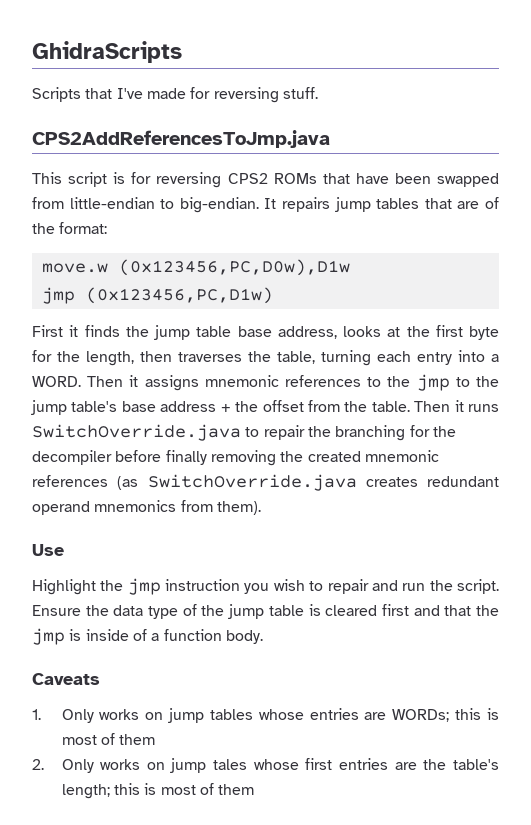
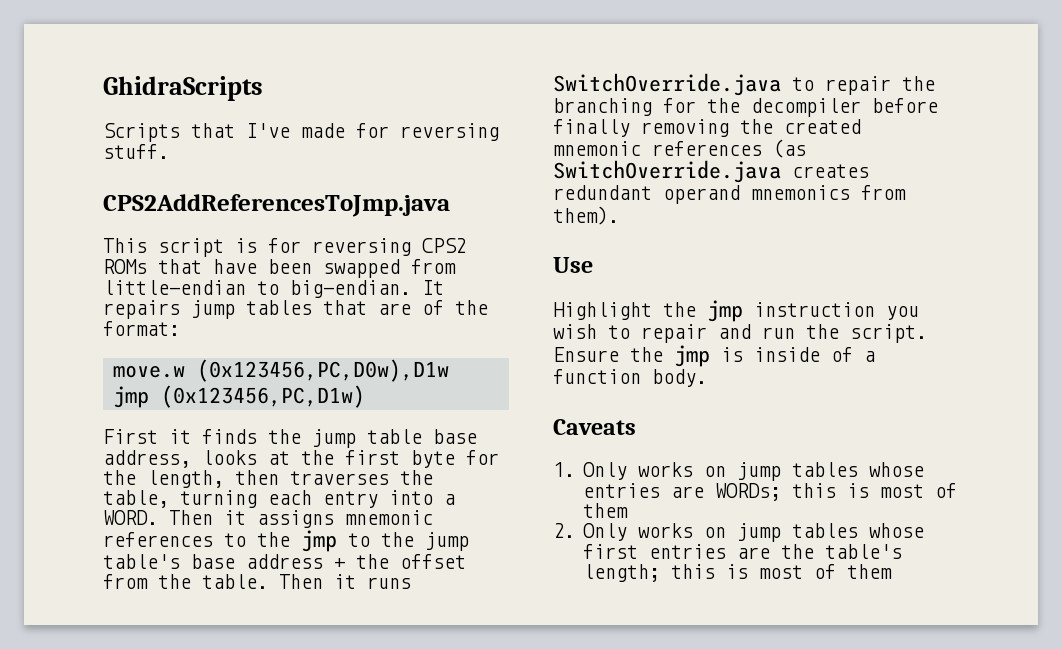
- Ensure the data type of the jump table is cleared first and that the jmp is inside of a function body.
+ Ensure the jmp is inside of a function body.
- 2. Only works on jump tales whose first entries are the table's length; this is most of them
+ 2. Only works on jump tables whose first entries are the table's length; this is most of them

